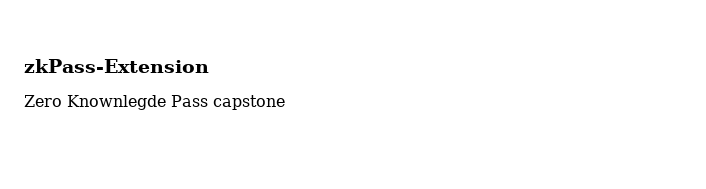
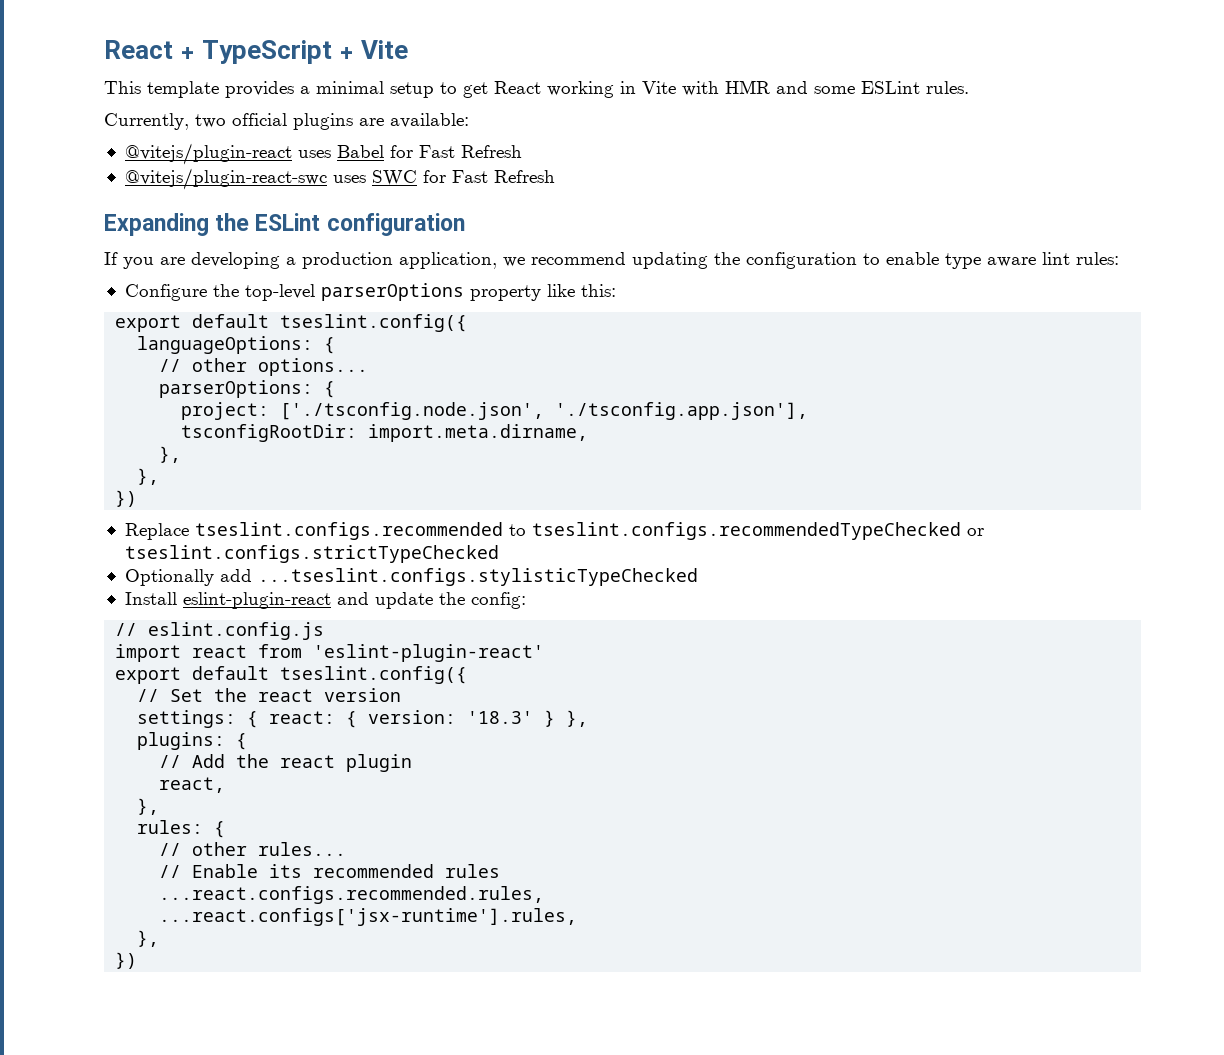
- zkPass-Extension
- Zero Knownlegde Pass capstone
+ React + TypeScript + Vite
+ This template provides a minimal setup to get React working in Vite with HMR and some ESLint rules.
+ Currently, two official plugins are available:
+ @vitejs/plugin-react uses Babel for Fast Refresh
+ @vitejs/plugin-react-swc uses SWC for Fast Refresh
+ Expanding the ESLint configuration
+ If you are developing a production application, we recommend updating the configuration to enable type aware lint rules:
+ Configure the top-level parserOptions property like this:
+ export default tseslint.config({
+ languageOptions: {
+ // other options...
+ parserOptions: {
+ project: ['./tsconfig.node.json', './tsconfig.app.json'],
+ tsconfigRootDir: import.meta.dirname,
+ },
+ },
+ })
+ Replace tseslint.configs.recommended to tseslint.configs.recommendedTypeChecked or tseslint.configs.strictTypeChecked
+ Optionally add ...tseslint.configs.stylisticTypeChecked
+ Install eslint-plugin-react and update the config:
+ // eslint.config.js
+ import react from 'eslint-plugin-react'
+ export default tseslint.config({
+ // Set the react version
+ settings: { react: { version: '18.3' } },
+ plugins: {
+ // Add the react plugin
+ react,
+ },
+ rules: {
+ // other rules...
+ // Enable its recommended rules
+ ...react.configs.recommended.rules,
+ ...react.configs['jsx-runtime'].rules,
+ },
+ })

